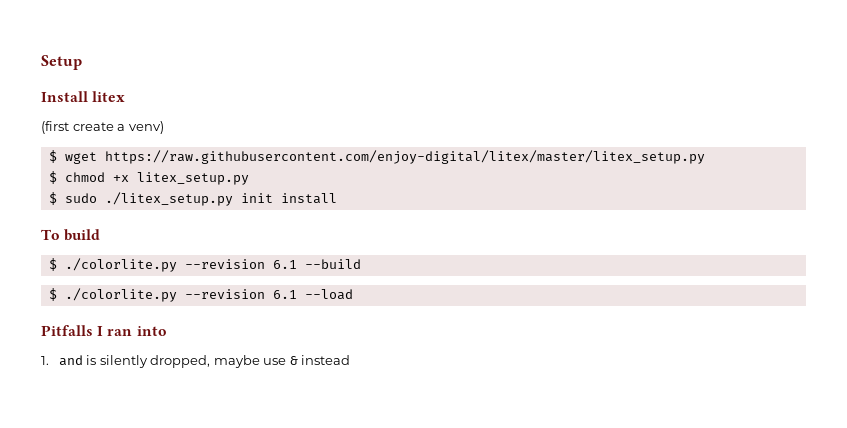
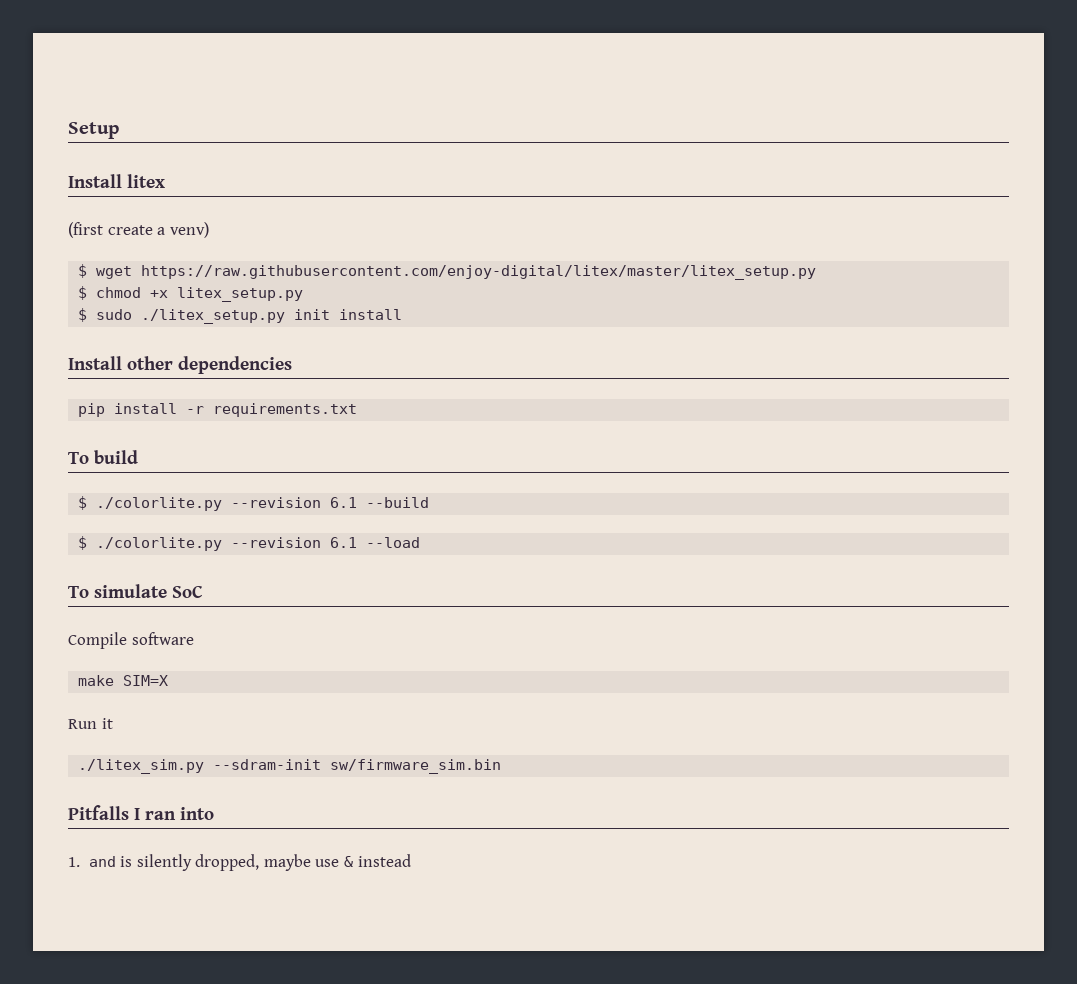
+ Install other dependencies
+ pip install -r requirements.txt
+ To simulate SoC
+ Compile software
+ make SIM=X
+ Run it
+ ./litex_sim.py --sdram-init sw/firmware_sim.bin

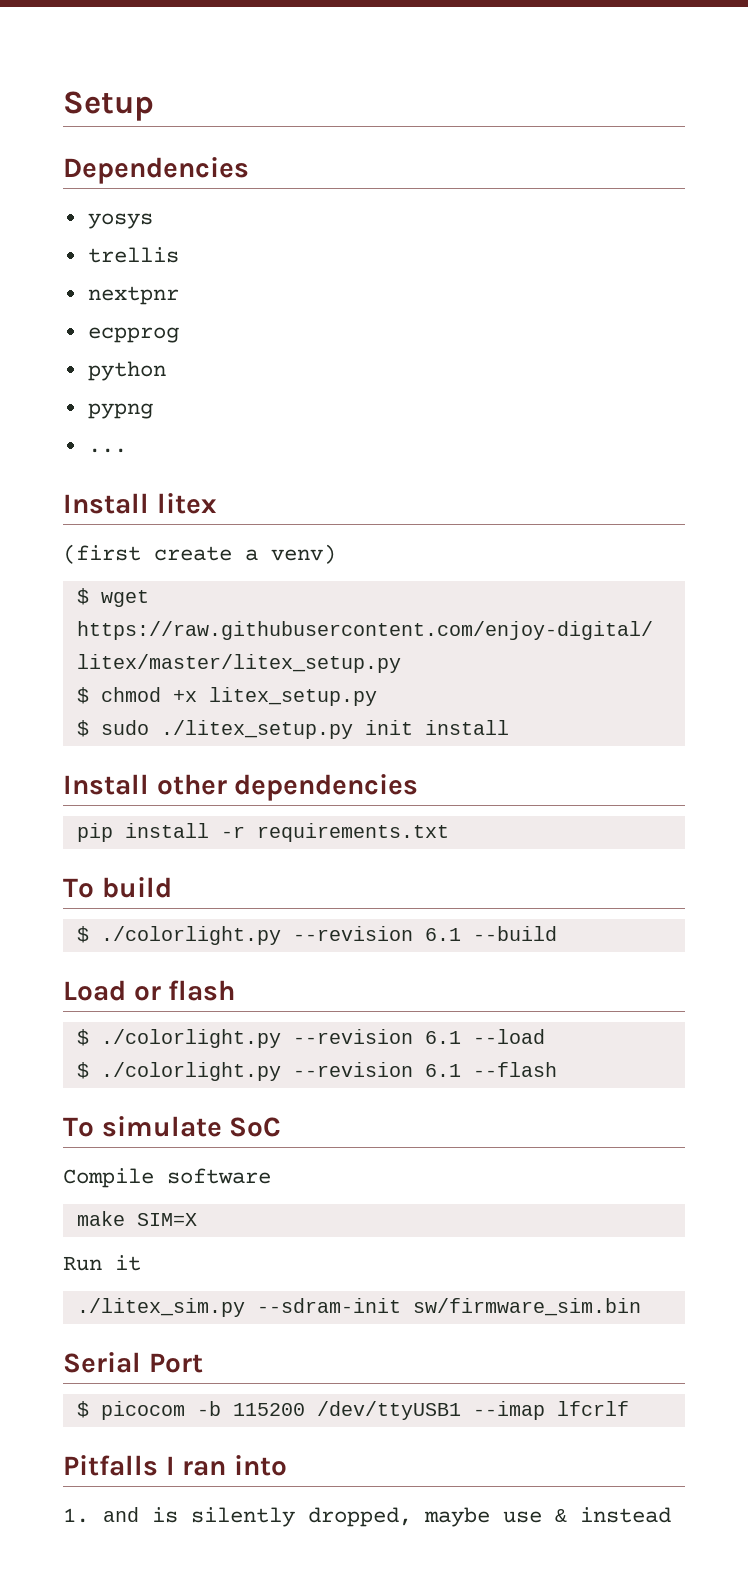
+ Dependencies
+ yosys
+ trellis
+ nextpnr
+ ecpprog
+ python
+ pypng
+ ...
- $ ./colorlite.py --revision 6.1 --build
+ $ ./colorlight.py --revision 6.1 --build
- $ ./colorlite.py --revision 6.1 --load
+ Load or flash
+ $ ./colorlight.py --revision 6.1 --load
+ $ ./colorlight.py --revision 6.1 --flash
+ Serial Port
+ $ picocom -b 115200 /dev/ttyUSB1 --imap lfcrlf

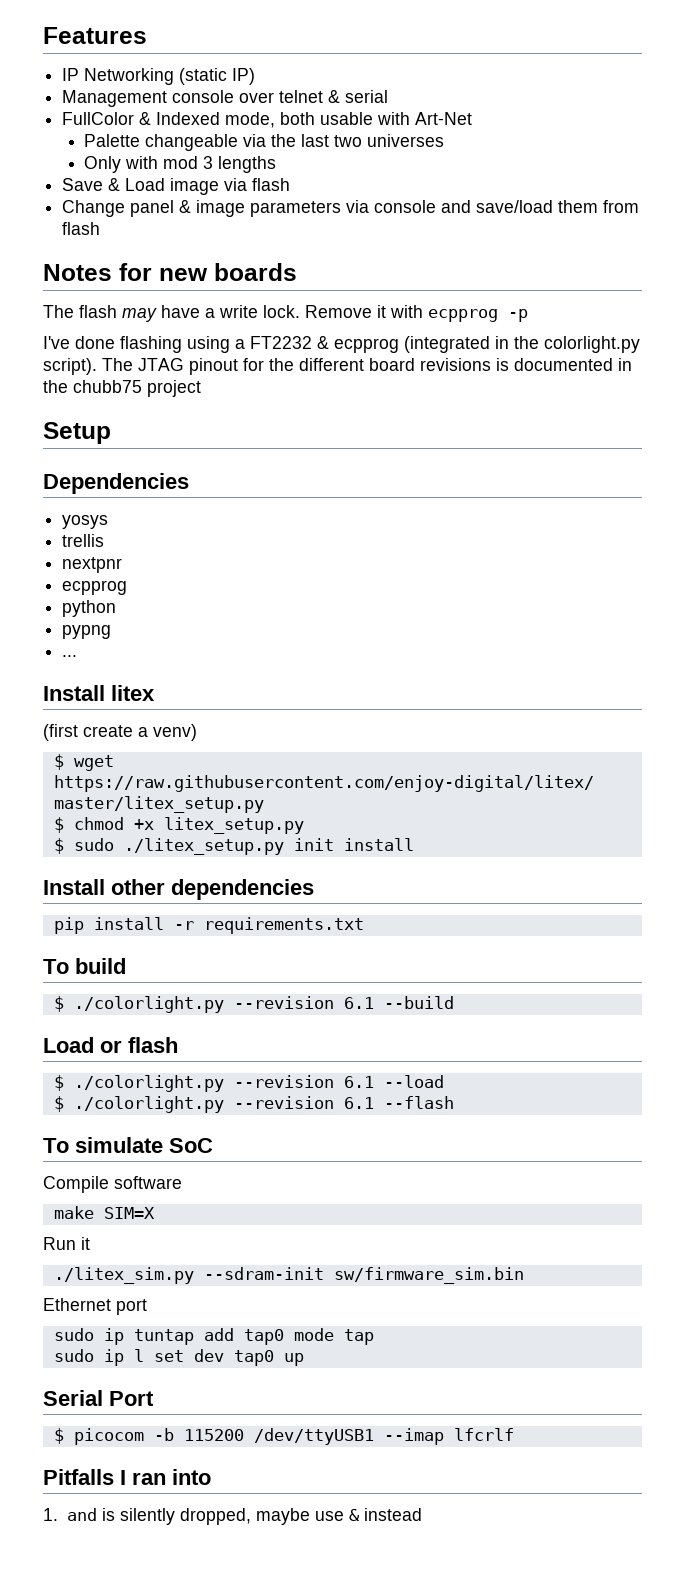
+ Features
+ IP Networking (static IP)
+ Management console over telnet & serial
+ FullColor & Indexed mode, both usable with Art-Net
+ Palette changeable via the last two universes
+ Only with mod 3 lengths
+ Save & Load image via flash
+ Change panel & image parameters via console and save/load them from flash
+ Notes for new boards
+ The flash may have a write lock. Remove it with ecpprog -p
+ I've done flashing using a FT2232 & ecpprog (integrated in the colorlight.py script). The JTAG pinout for the different board revisions is documented in the chubb75 project
+ Ethernet port
+ sudo ip tuntap add tap0 mode tap
+ sudo ip l set dev tap0 up

